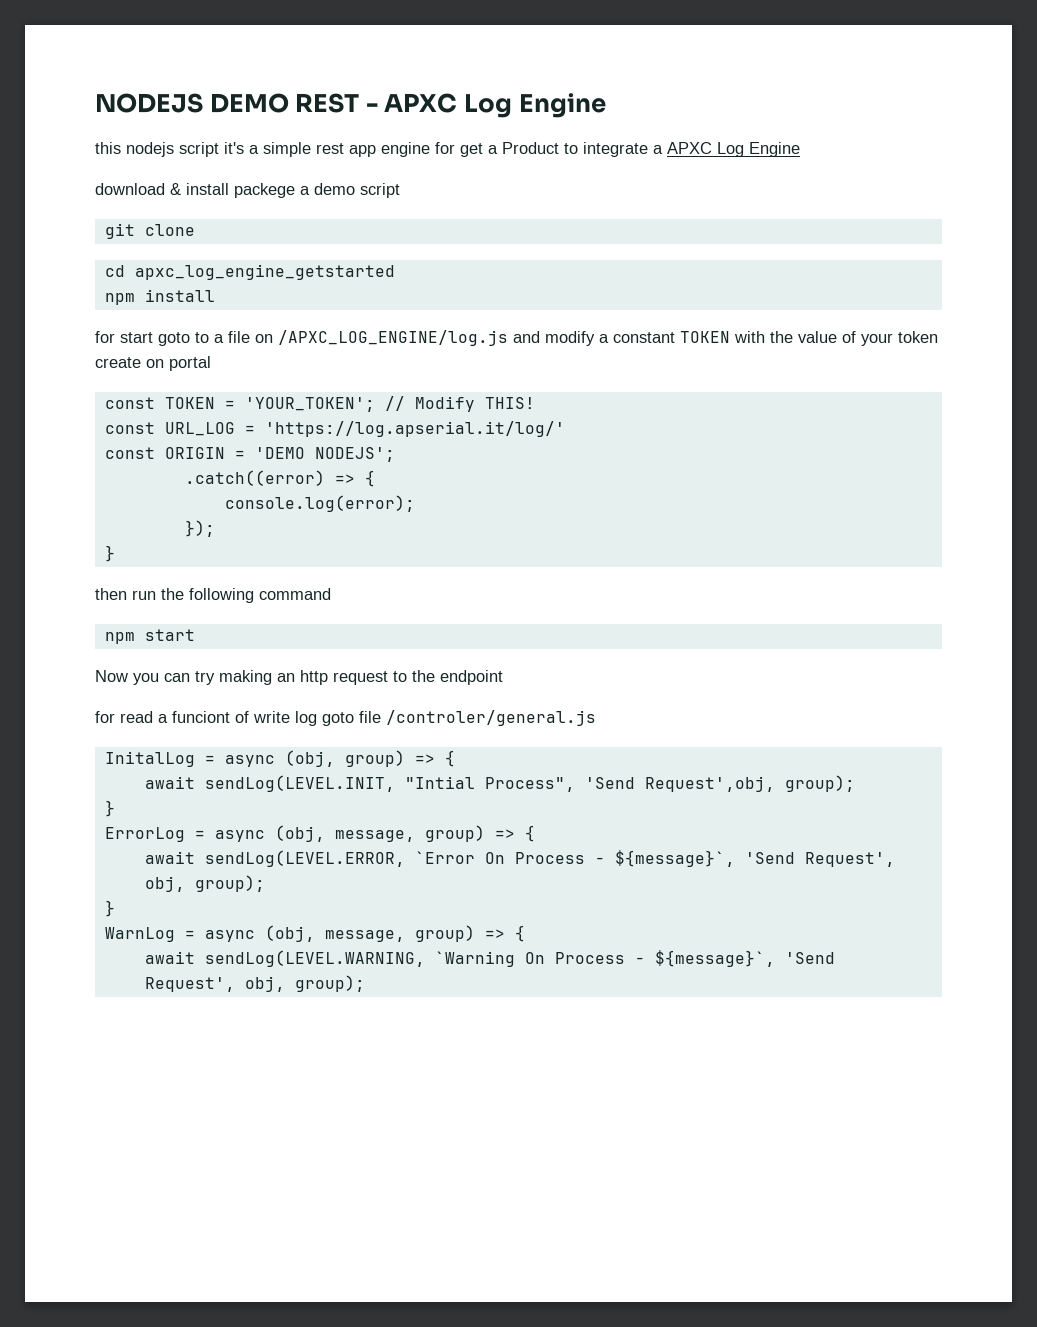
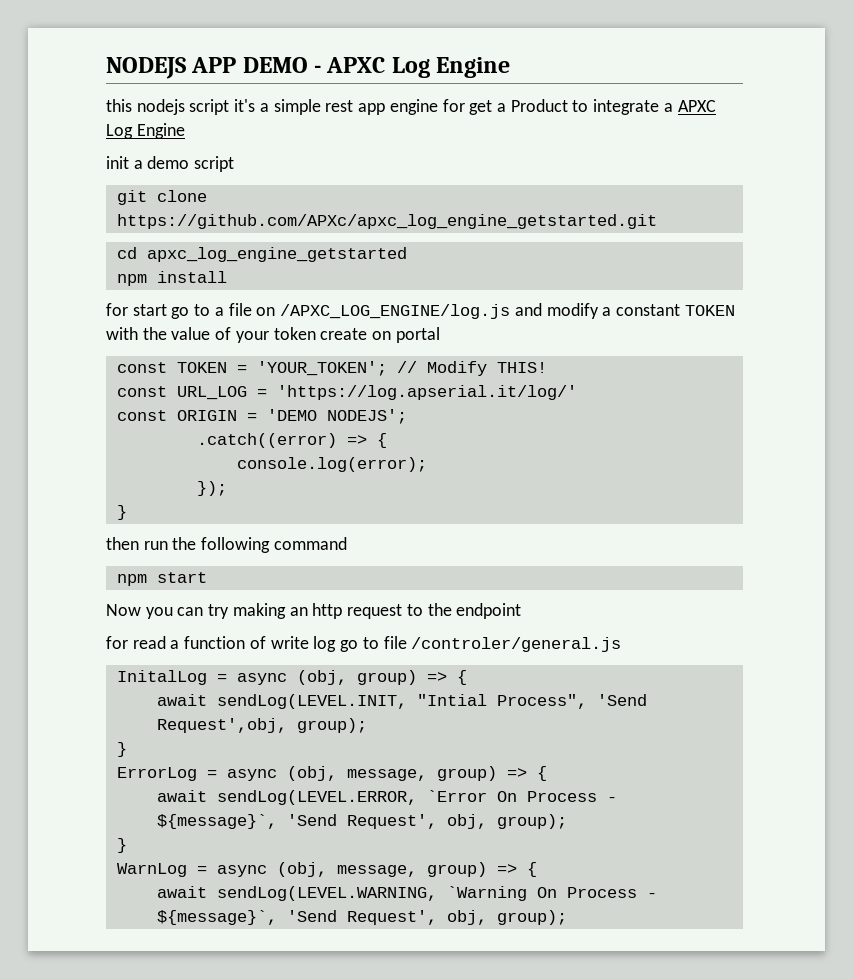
- NODEJS DEMO REST - APXC Log Engine
+ NODEJS APP DEMO - APXC Log Engine
- download & install packege a demo script
+ init a demo script
- git clone
+ git clone https://github.com/APXc/apxc_log_engine_getstarted.git
- for start goto to a file on /APXC_LOG_ENGINE/log.js and modify a constant TOKEN with the value of your token create on portal
+ for start go to a file on /APXC_LOG_ENGINE/log.js and modify a constant TOKEN with the value of your token create on portal
- for read a funciont of write log goto file /controler/general.js
+ for read a function of write log go to file /controler/general.js

